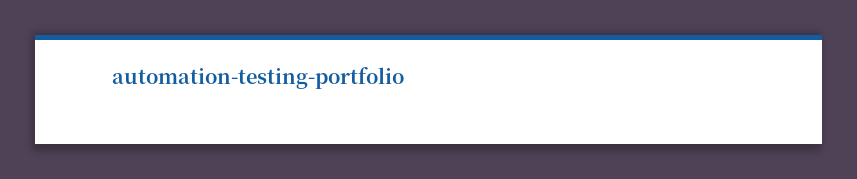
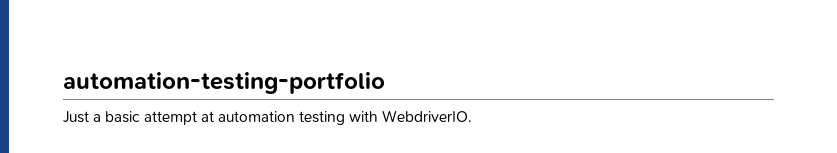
+ Just a basic attempt at automation testing with WebdriverIO.

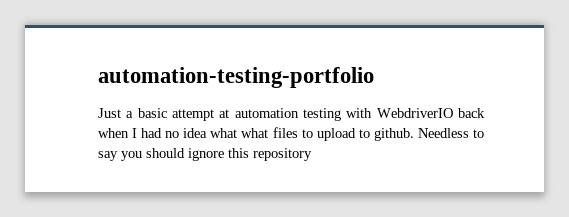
- Just a basic attempt at automation testing with WebdriverIO.
+ Just a basic attempt at automation testing with WebdriverIO back when I had no idea what what files to upload to github. Needless to say you should ignore this repository

